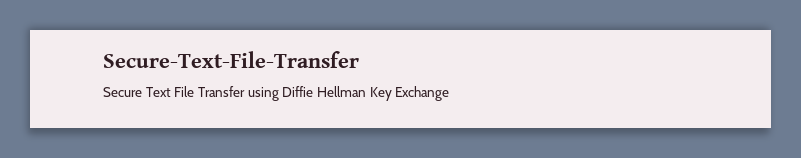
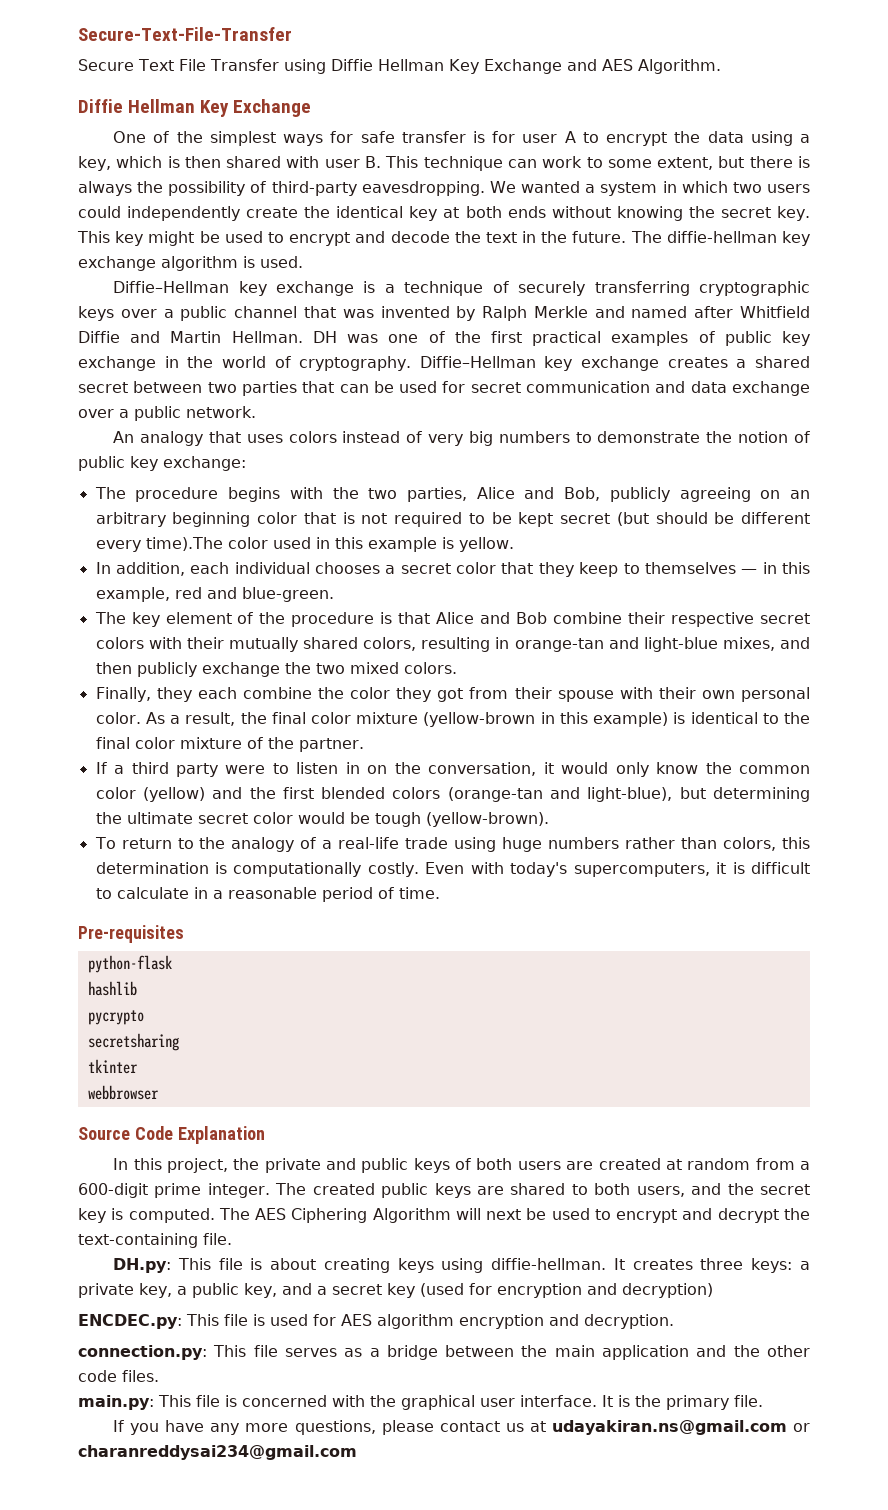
- Secure Text File Transfer using Diffie Hellman Key Exchange
+ Secure Text File Transfer using Diffie Hellman Key Exchange and AES Algorithm.
+ Diffie Hellman Key Exchange
+ One of the simplest ways for safe transfer is for user A to encrypt the data using a key, which is then shared with user B. This technique can work to some extent, but there is always the possibility of third-party eavesdropping. We wanted a system in which two users could independently create the identical key at both ends without knowing the secret key. This key might be used to encrypt and decode the text in the future. The diffie-hellman key exchange algorithm is used.
+ Diffie–Hellman key exchange is a technique of securely transferring cryptographic keys over a public channel that was invented by Ralph Merkle and named after Whitfield Diffie and Martin Hellman. DH was one of the first practical examples of public key exchange in the world of cryptography. Diffie–Hellman key exchange creates a shared secret between two parties that can be used for secret communication and data exchange over a public network.
+ An analogy that uses colors instead of very big numbers to demonstrate the notion of public key exchange:
+ The procedure begins with the two parties, Alice and Bob, publicly agreeing on an arbitrary beginning color that is not required to be kept secret (but should be different every time).The color used in this example is yellow.
+ In addition, each individual chooses a secret color that they keep to themselves — in this example, red and blue-green.
+ The key element of the procedure is that Alice and Bob combine their respective secret colors with their mutually shared colors, resulting in orange-tan and light-blue mixes, and then publicly exchange the two mixed colors.
+ Finally, they each combine the color they got from their spouse with their own personal color. As a result, the final color mixture (yellow-brown in this example) is identical to the final color mixture of the partner.
+ If a third party were to listen in on the conversation, it would only know the common color (yellow) and the first blended colors (orange-tan and light-blue), but determining the ultimate secret color would be tough (yellow-brown).
+ To return to the analogy of a real-life trade using huge numbers rather than colors, this determination is computationally costly. Even with today's supercomputers, it is difficult to calculate in a reasonable period of time.
+ Pre-requisites
+ python-flask
+ hashlib
+ pycrypto
+ secretsharing
+ tkinter
+ webbrowser
+ Source Code Explanation
+ In this project, the private and public keys of both users are created at random from a 600-digit prime integer. The created public keys are shared to both users, and the secret key is computed. The AES Ciphering Algorithm will next be used to encrypt and decrypt the text-containing file.
+ DH.py: This file is about creating keys using diffie-hellman. It creates three keys: a private key, a public key, and a secret key (used for encryption and decryption)
+ ENCDEC.py: This file is used for AES algorithm encryption and decryption.
+ connection.py: This file serves as a bridge between the main application and the other code files.
+ main.py: This file is concerned with the graphical user interface. It is the primary file.
+ If you have any more questions, please contact us at udayakiran.ns@gmail.com or charanreddysai234@gmail.com

